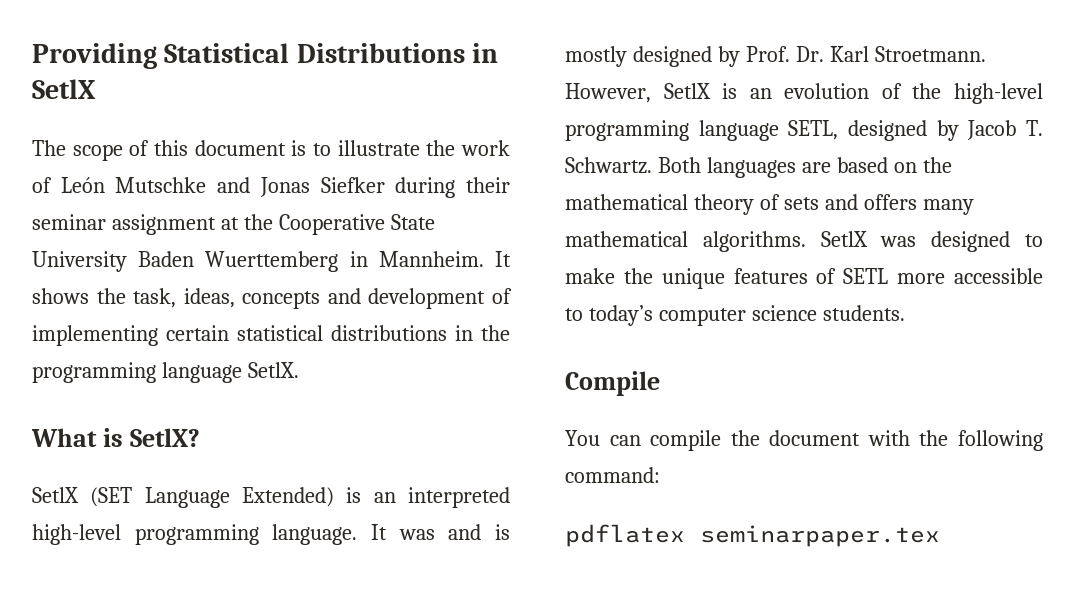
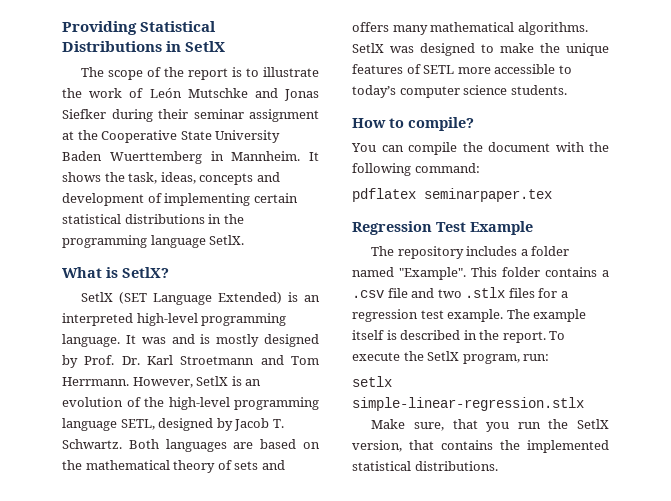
- The scope of this document is to illustrate the work of León Mutschke and Jonas Siefker during their seminar assignment at the Cooperative State University Baden Wuerttemberg in Mannheim.
+ The scope of the report is to illustrate the work of León Mutschke and Jonas Siefker during their seminar assignment at the Cooperative State University Baden Wuerttemberg in Mannheim.
- It was and is mostly designed by Prof. Dr. Karl Stroetmann.
+ It was and is mostly designed by Prof. Dr. Karl Stroetmann and Tom Herrmann.
- Compile
+ How to compile?
+ Regression Test Example
+ The repository includes a folder named "Example". This folder contains a .csv file and two .stlx files for a regression test example. The example itself is described in the report. To execute the SetlX program, run:
+ setlx simple-linear-regression.stlx
+ Make sure, that you run the SetlX version, that contains the implemented statistical distributions.

